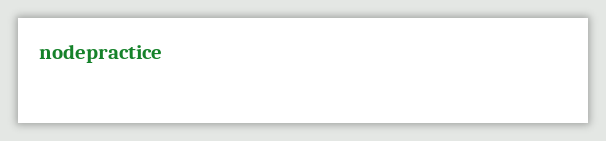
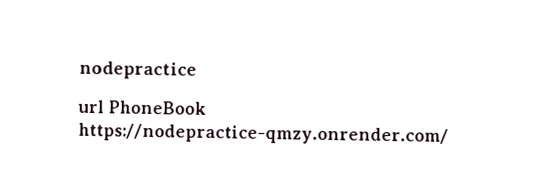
+ url PhoneBook https://nodepractice-qmzy.onrender.com/

